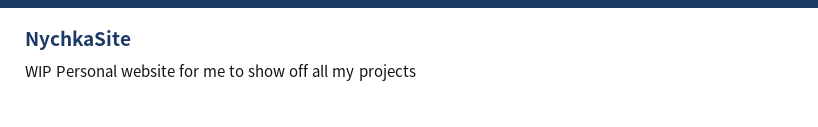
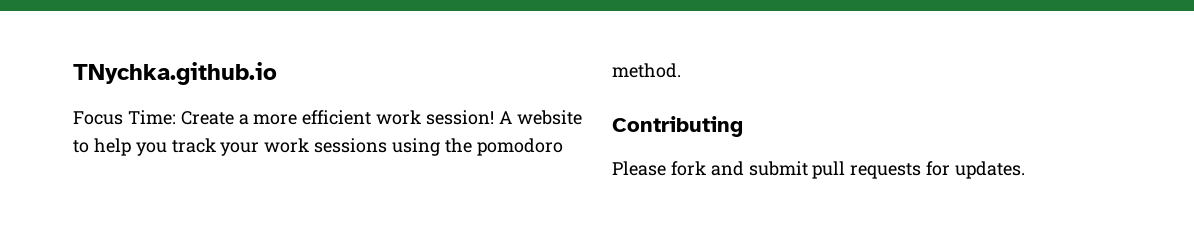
- NychkaSite
- WIP Personal website for me to show off all my projects
+ TNychka.github.io
+ Focus Time: Create a more efficient work session! A website to help you track your work sessions using the pomodoro method.
+ Contributing
+ Please fork and submit pull requests for updates.

